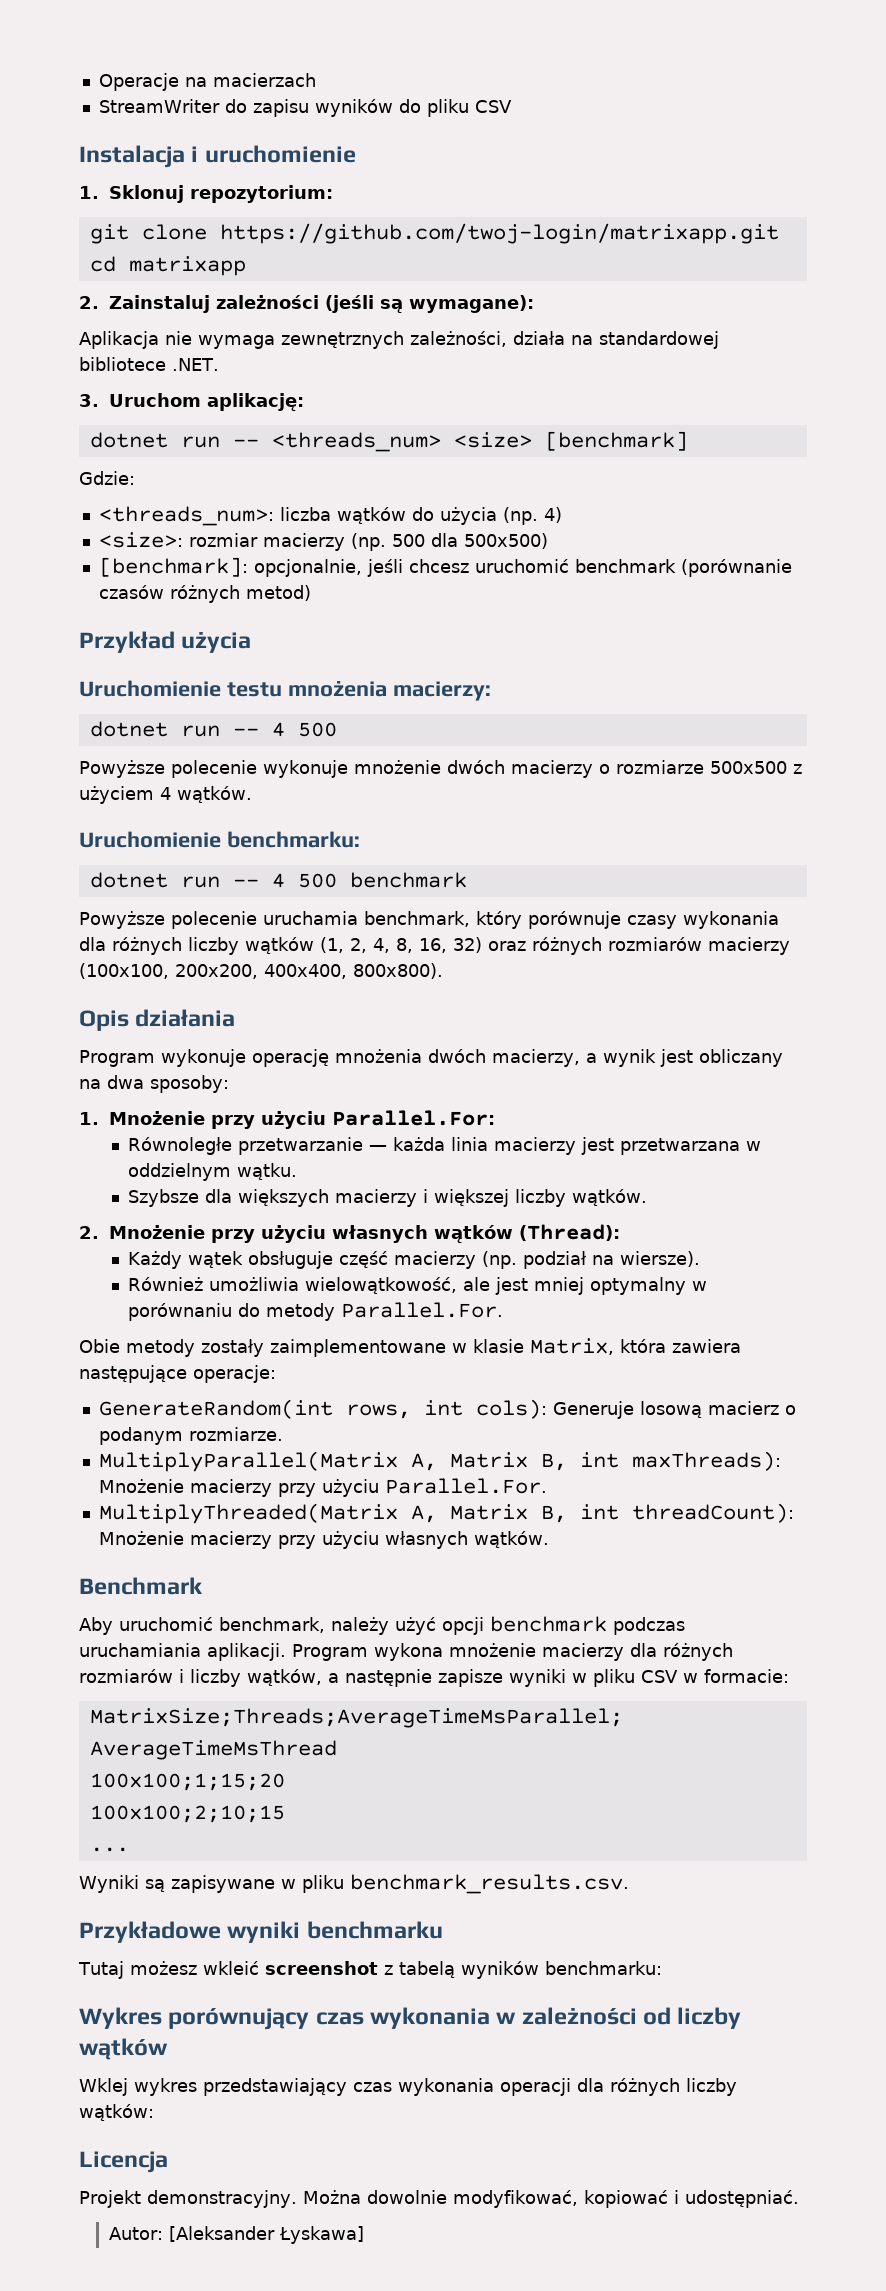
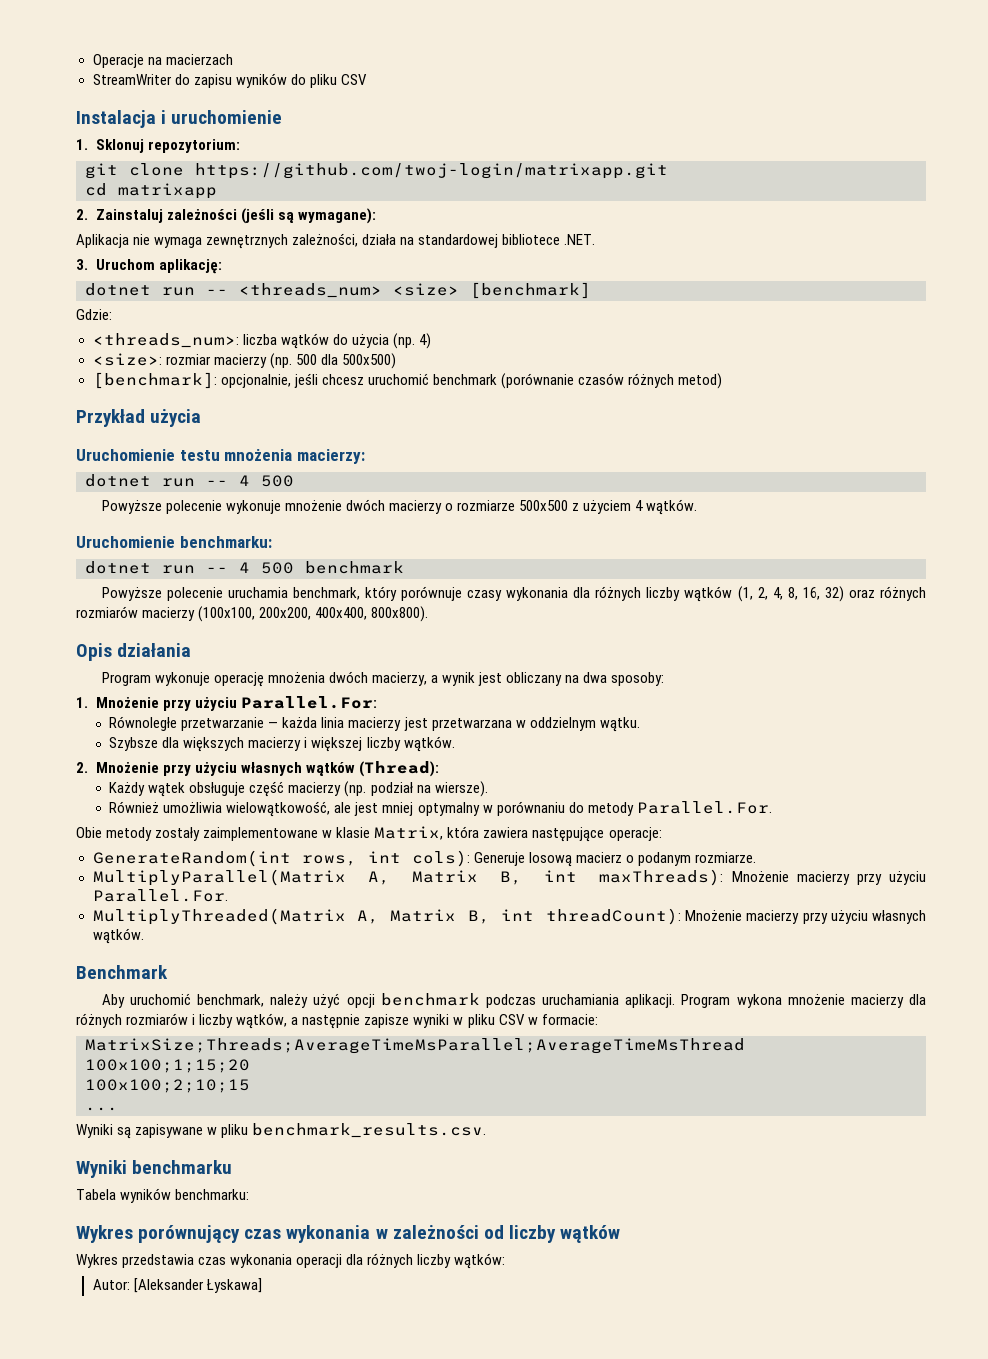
- Przykładowe wyniki benchmarku
+ Wyniki benchmarku
- Tutaj możesz wkleić screenshot z tabelą wyników benchmarku:
+ Tabela wyników benchmarku:
- Wklej wykres przedstawiający czas wykonania operacji dla różnych liczby wątków:
+ Wykres przedstawia czas wykonania operacji dla różnych liczby wątków:
- Licencja
- Projekt demonstracyjny. Można dowolnie modyfikować, kopiować i udostępniać.

